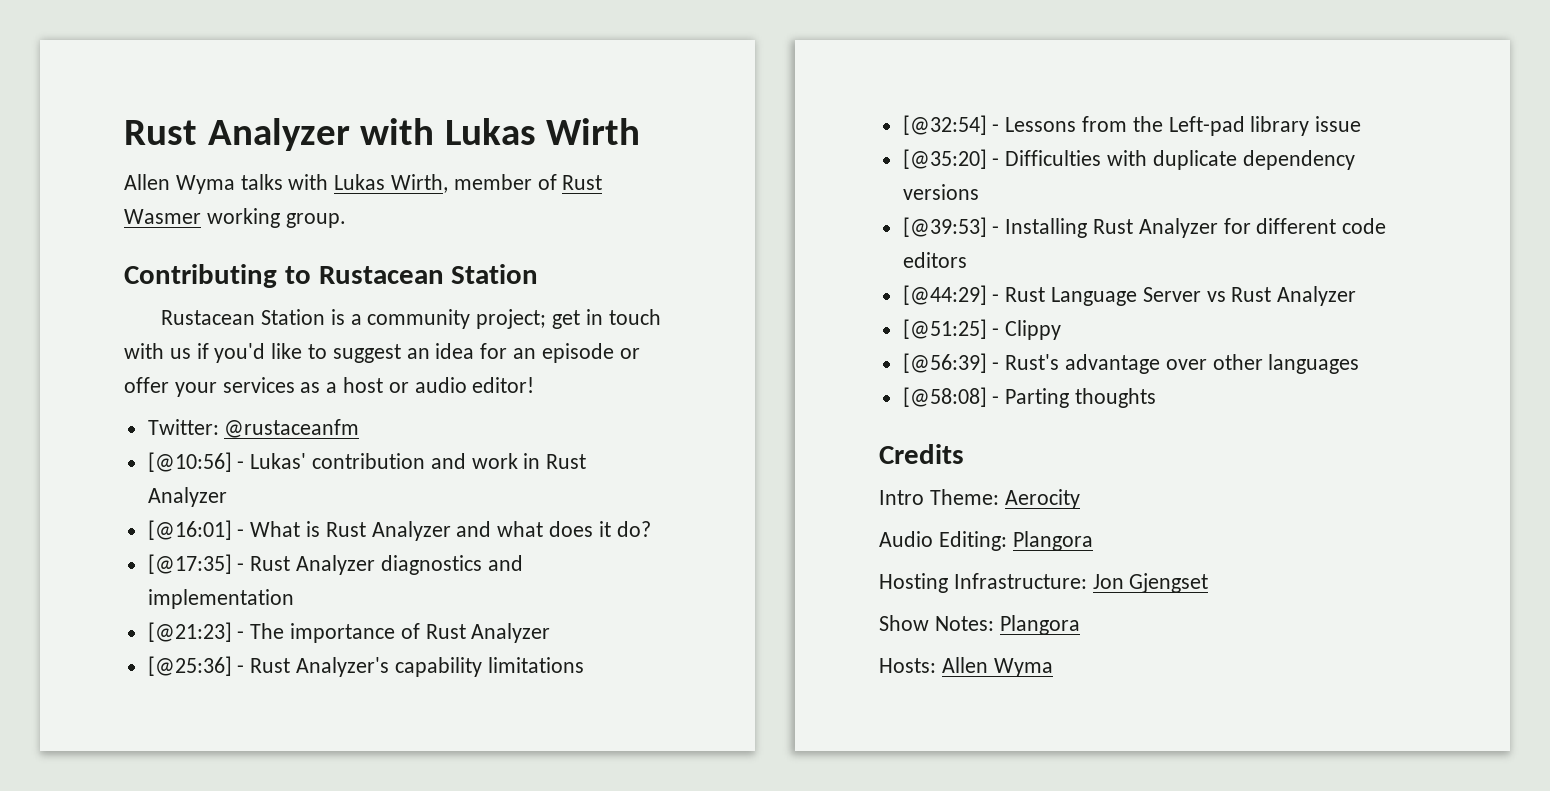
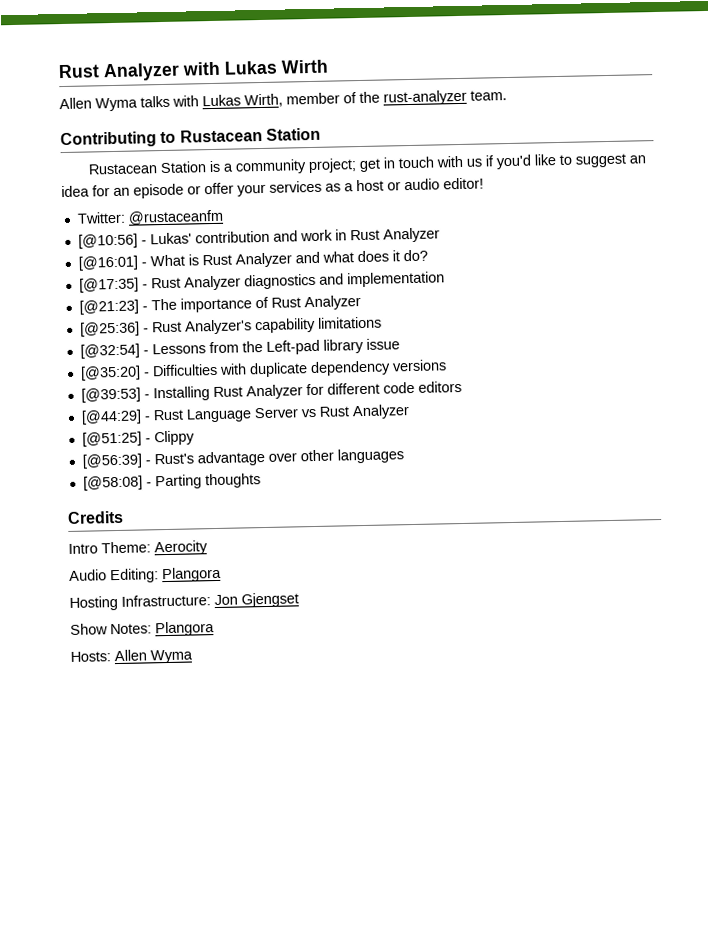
- Allen Wyma talks with Lukas Wirth, member of Rust Wasmer working group.
+ Allen Wyma talks with Lukas Wirth, member of the rust-analyzer team.

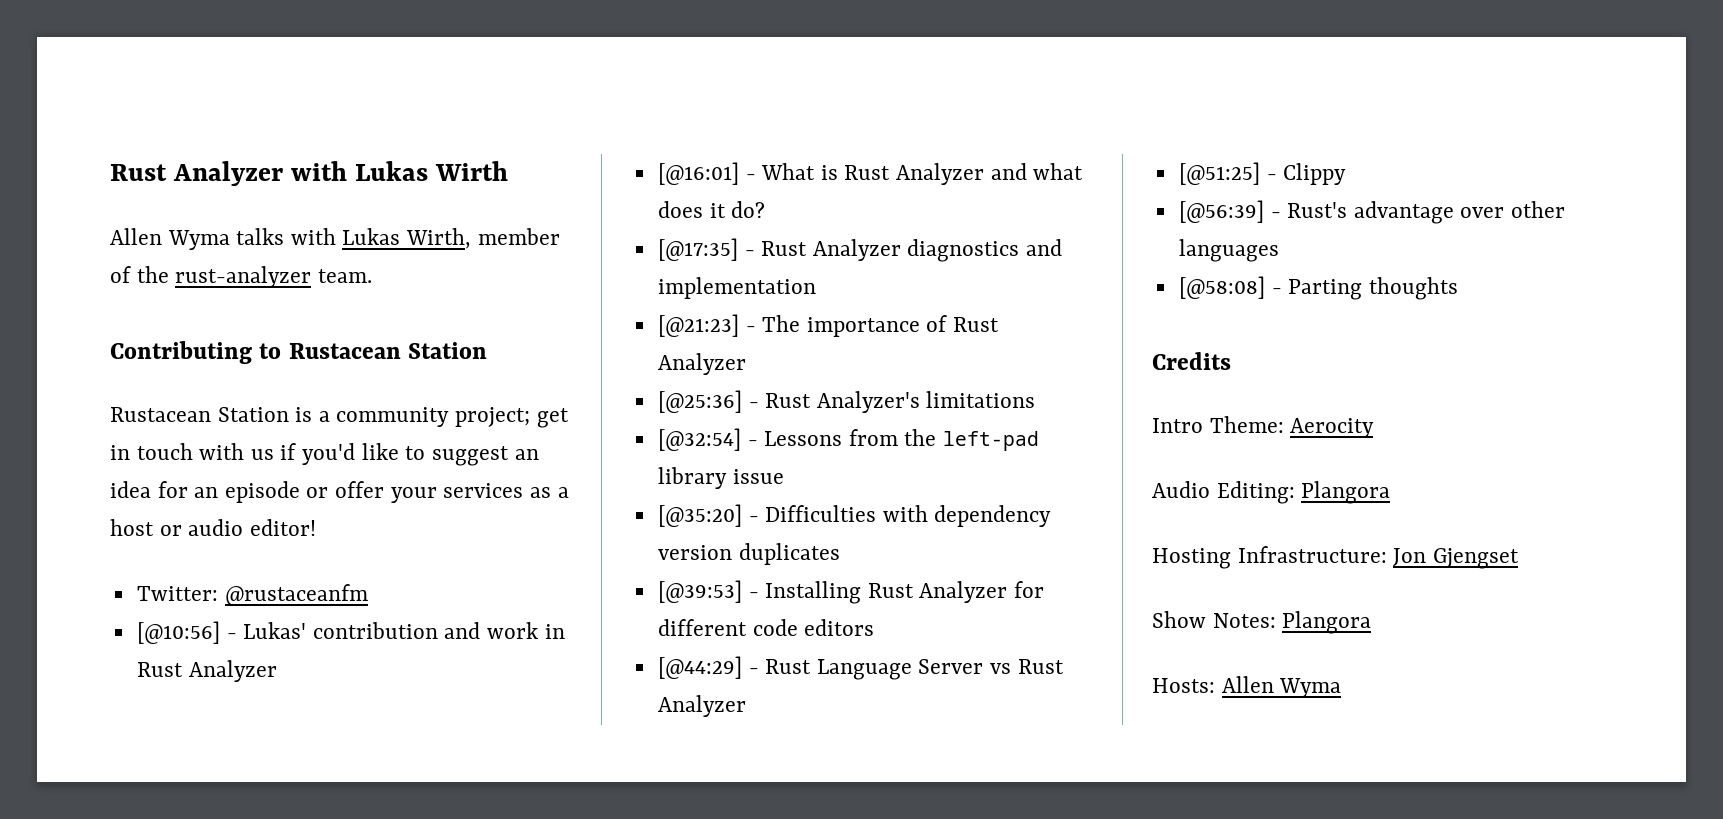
- [@25:36] - Rust Analyzer's capability limitations
+ [@25:36] - Rust Analyzer's limitations
- [@32:54] - Lessons from the Left-pad library issue
+ [@32:54] - Lessons from the left-pad library issue
- [@35:20] - Difficulties with duplicate dependency versions
+ [@35:20] - Difficulties with dependency version duplicates

